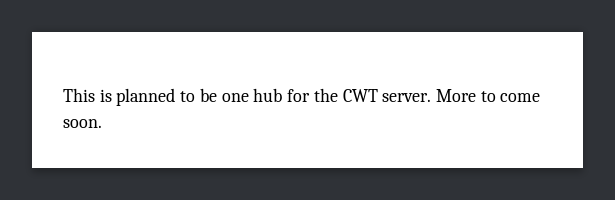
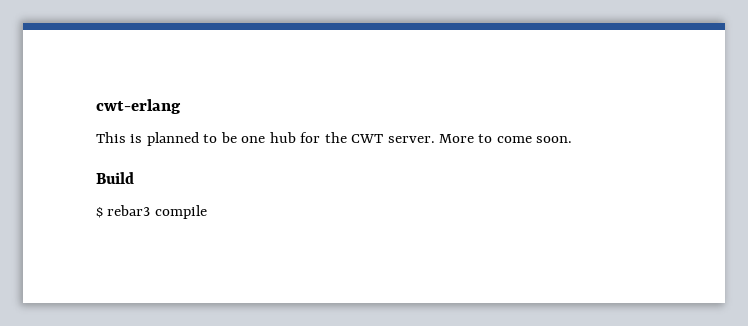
+ cwt-erlang
+ Build
+ $ rebar3 compile

